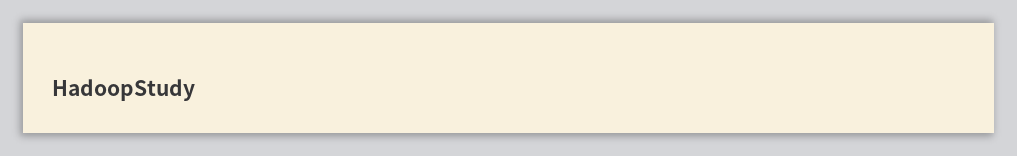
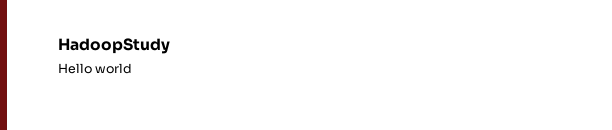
+ Hello world

